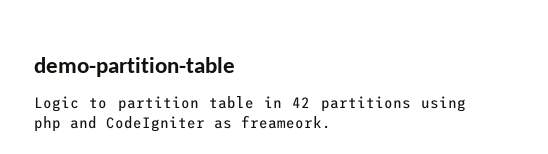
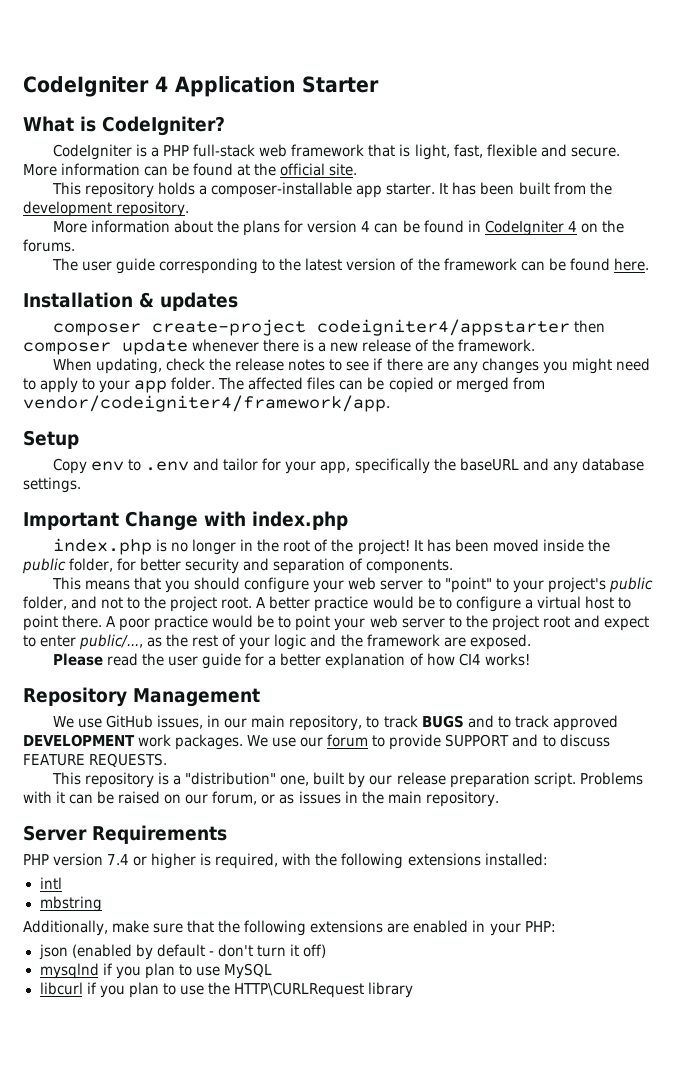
- demo-partition-table
- Logic to partition table in 42 partitions using php and CodeIgniter as freameork.
+ CodeIgniter 4 Application Starter
+ What is CodeIgniter?
+ CodeIgniter is a PHP full-stack web framework that is light, fast, flexible and secure. More information can be found at the official site.
+ This repository holds a composer-installable app starter. It has been built from the development repository.
+ More information about the plans for version 4 can be found in CodeIgniter 4 on the forums.
+ The user guide corresponding to the latest version of the framework can be found here.
+ Installation & updates
+ composer create-project codeigniter4/appstarter then composer update whenever there is a new release of the framework.
+ When updating, check the release notes to see if there are any changes you might need to apply to your app folder. The affected files can be copied or merged from vendor/codeigniter4/framework/app.
+ Setup
+ Copy env to .env and tailor for your app, specifically the baseURL and any database settings.
+ Important Change with index.php
+ index.php is no longer in the root of the project! It has been moved inside the public folder, for better security and separation of components.
+ This means that you should configure your web server to "point" to your project's public folder, and not to the project root. A better practice would be to configure a virtual host to point there. A poor practice would be to point your web server to the project root and expect to enter public/..., as the rest of your logic and the framework are exposed.
+ Please read the user guide for a better explanation of how CI4 works!
+ Repository Management
+ We use GitHub issues, in our main repository, to track BUGS and to track approved DEVELOPMENT work packages. We use our forum to provide SUPPORT and to discuss FEATURE REQUESTS.
+ This repository is a "distribution" one, built by our release preparation script. Problems with it can be raised on our forum, or as issues in the main repository.
+ Server Requirements
+ PHP version 7.4 or higher is required, with the following extensions installed:
+ intl
+ mbstring
+ Additionally, make sure that the following extensions are enabled in your PHP:
+ json (enabled by default - don't turn it off)
+ mysqlnd if you plan to use MySQL
+ libcurl if you plan to use the HTTP\CURLRequest library

